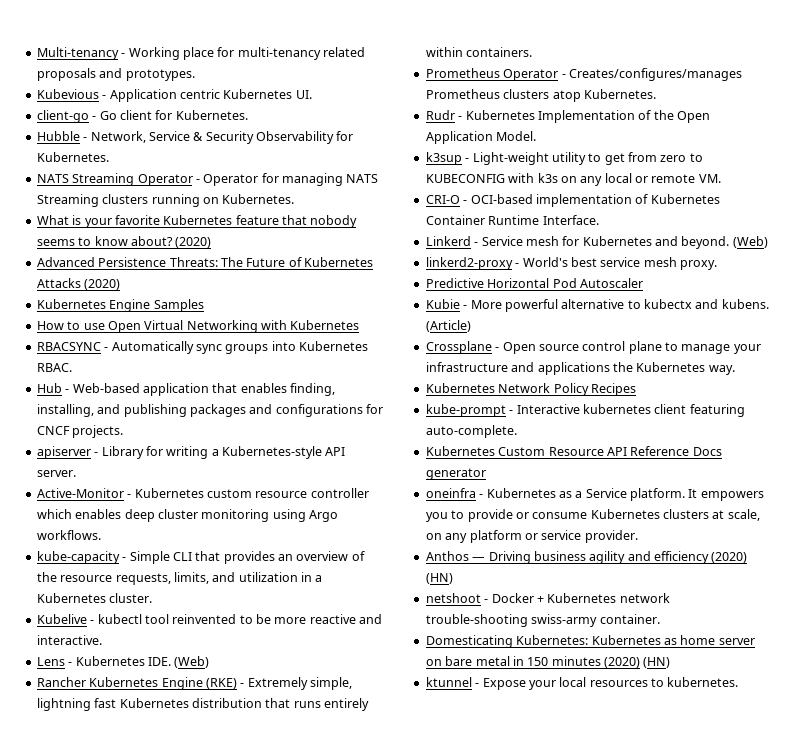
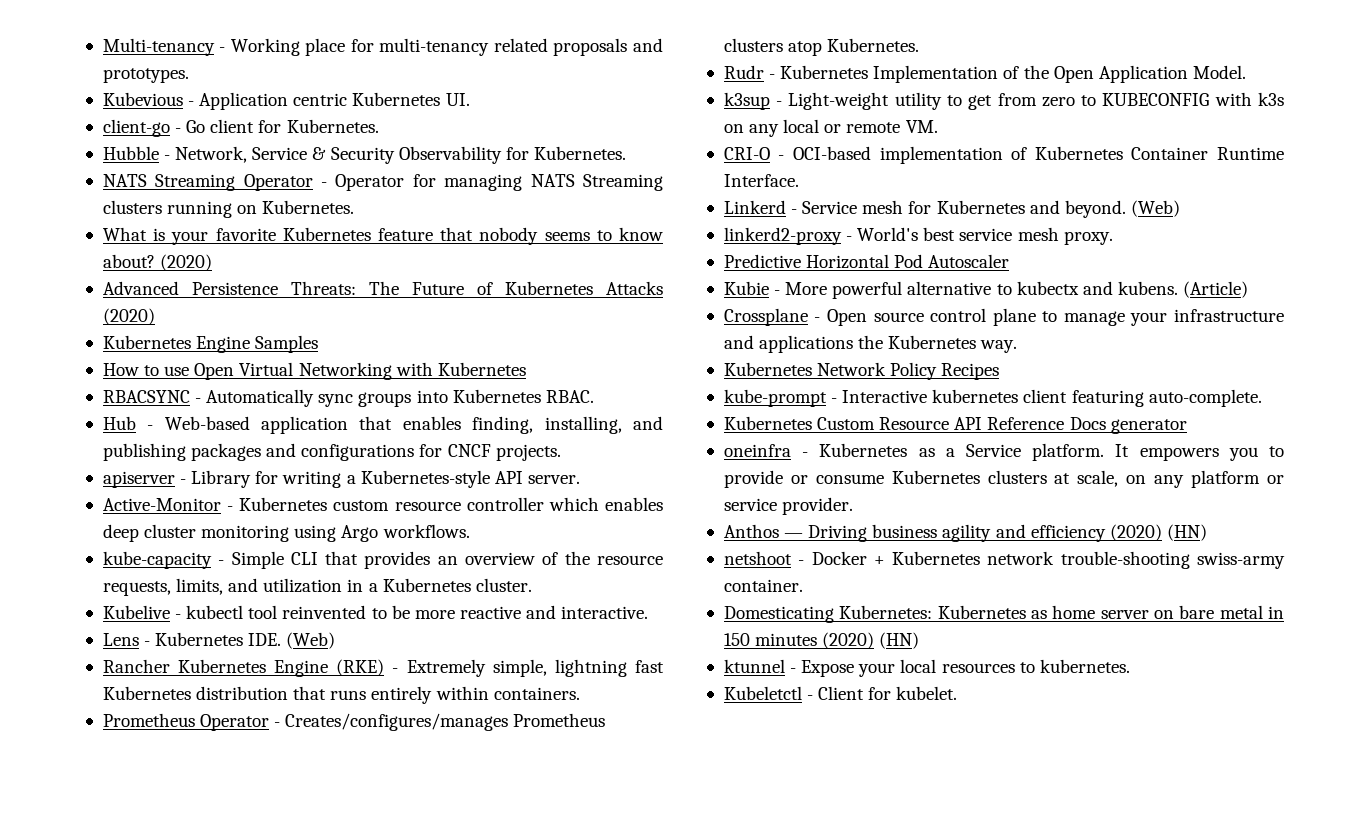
+ Kubeletctl - Client for kubelet.

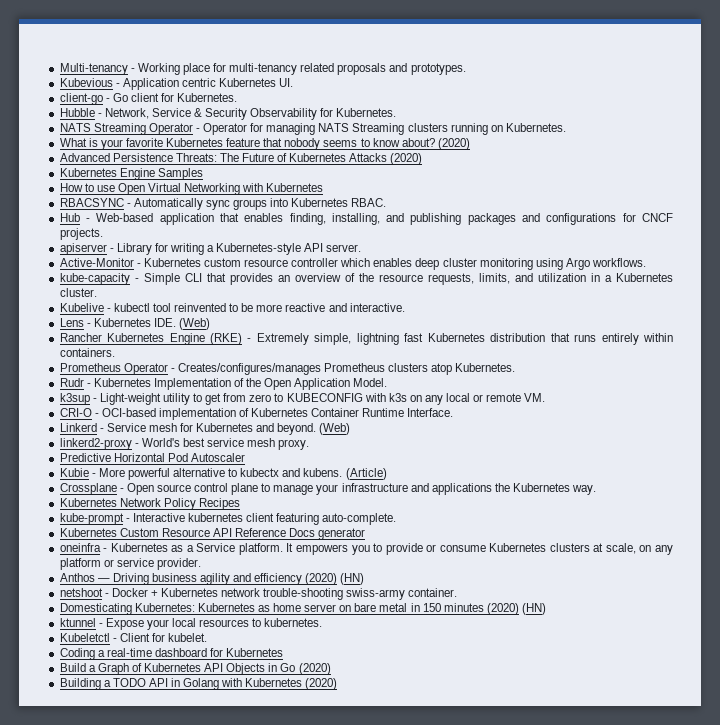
+ Coding a real-time dashboard for Kubernetes
+ Build a Graph of Kubernetes API Objects in Go (2020)
+ Building a TODO API in Golang with Kubernetes (2020)

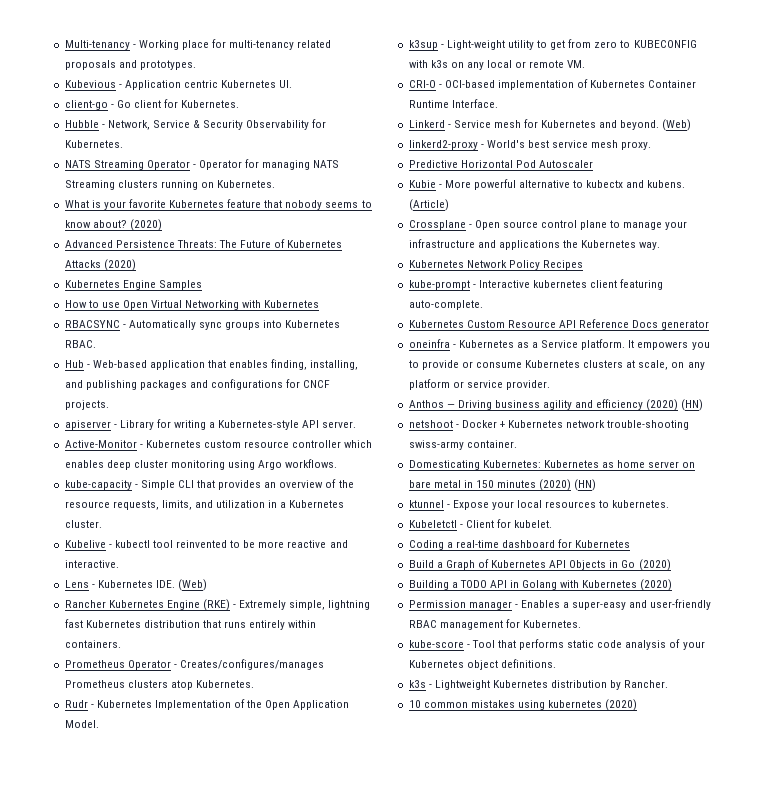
+ Permission manager - Enables a super-easy and user-friendly RBAC management for Kubernetes.
+ kube-score - Tool that performs static code analysis of your Kubernetes object definitions.
+ k3s - Lightweight Kubernetes distribution by Rancher.
+ 10 common mistakes using kubernetes (2020)

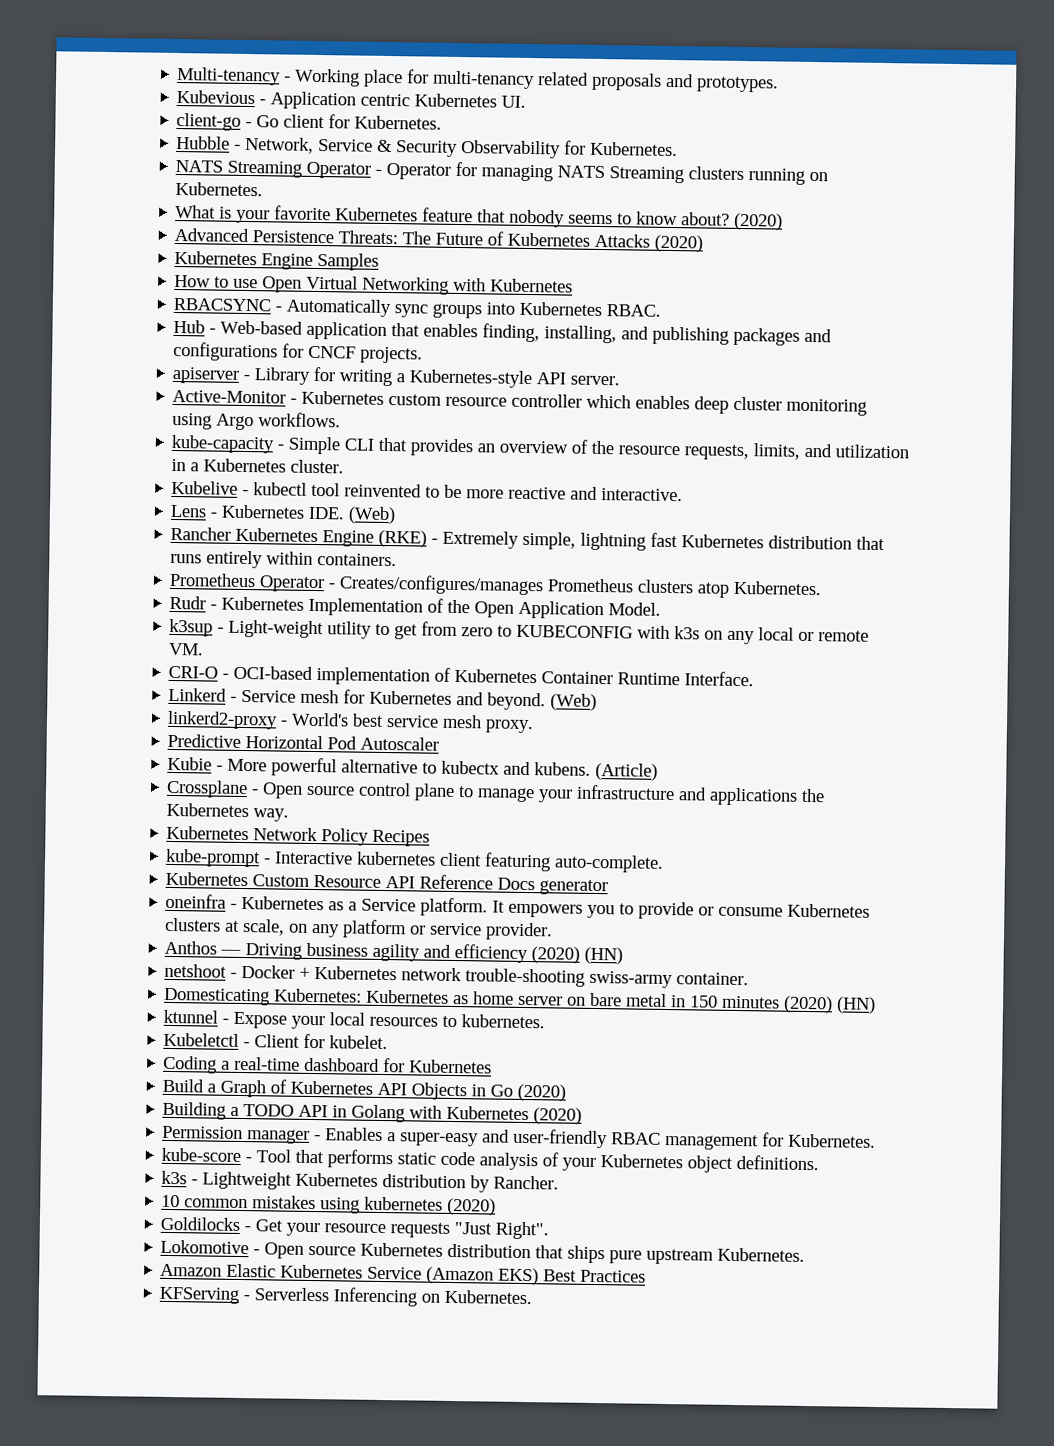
+ Goldilocks - Get your resource requests "Just Right".
+ Lokomotive - Open source Kubernetes distribution that ships pure upstream Kubernetes.
+ Amazon Elastic Kubernetes Service (Amazon EKS) Best Practices
+ KFServing - Serverless Inferencing on Kubernetes.

